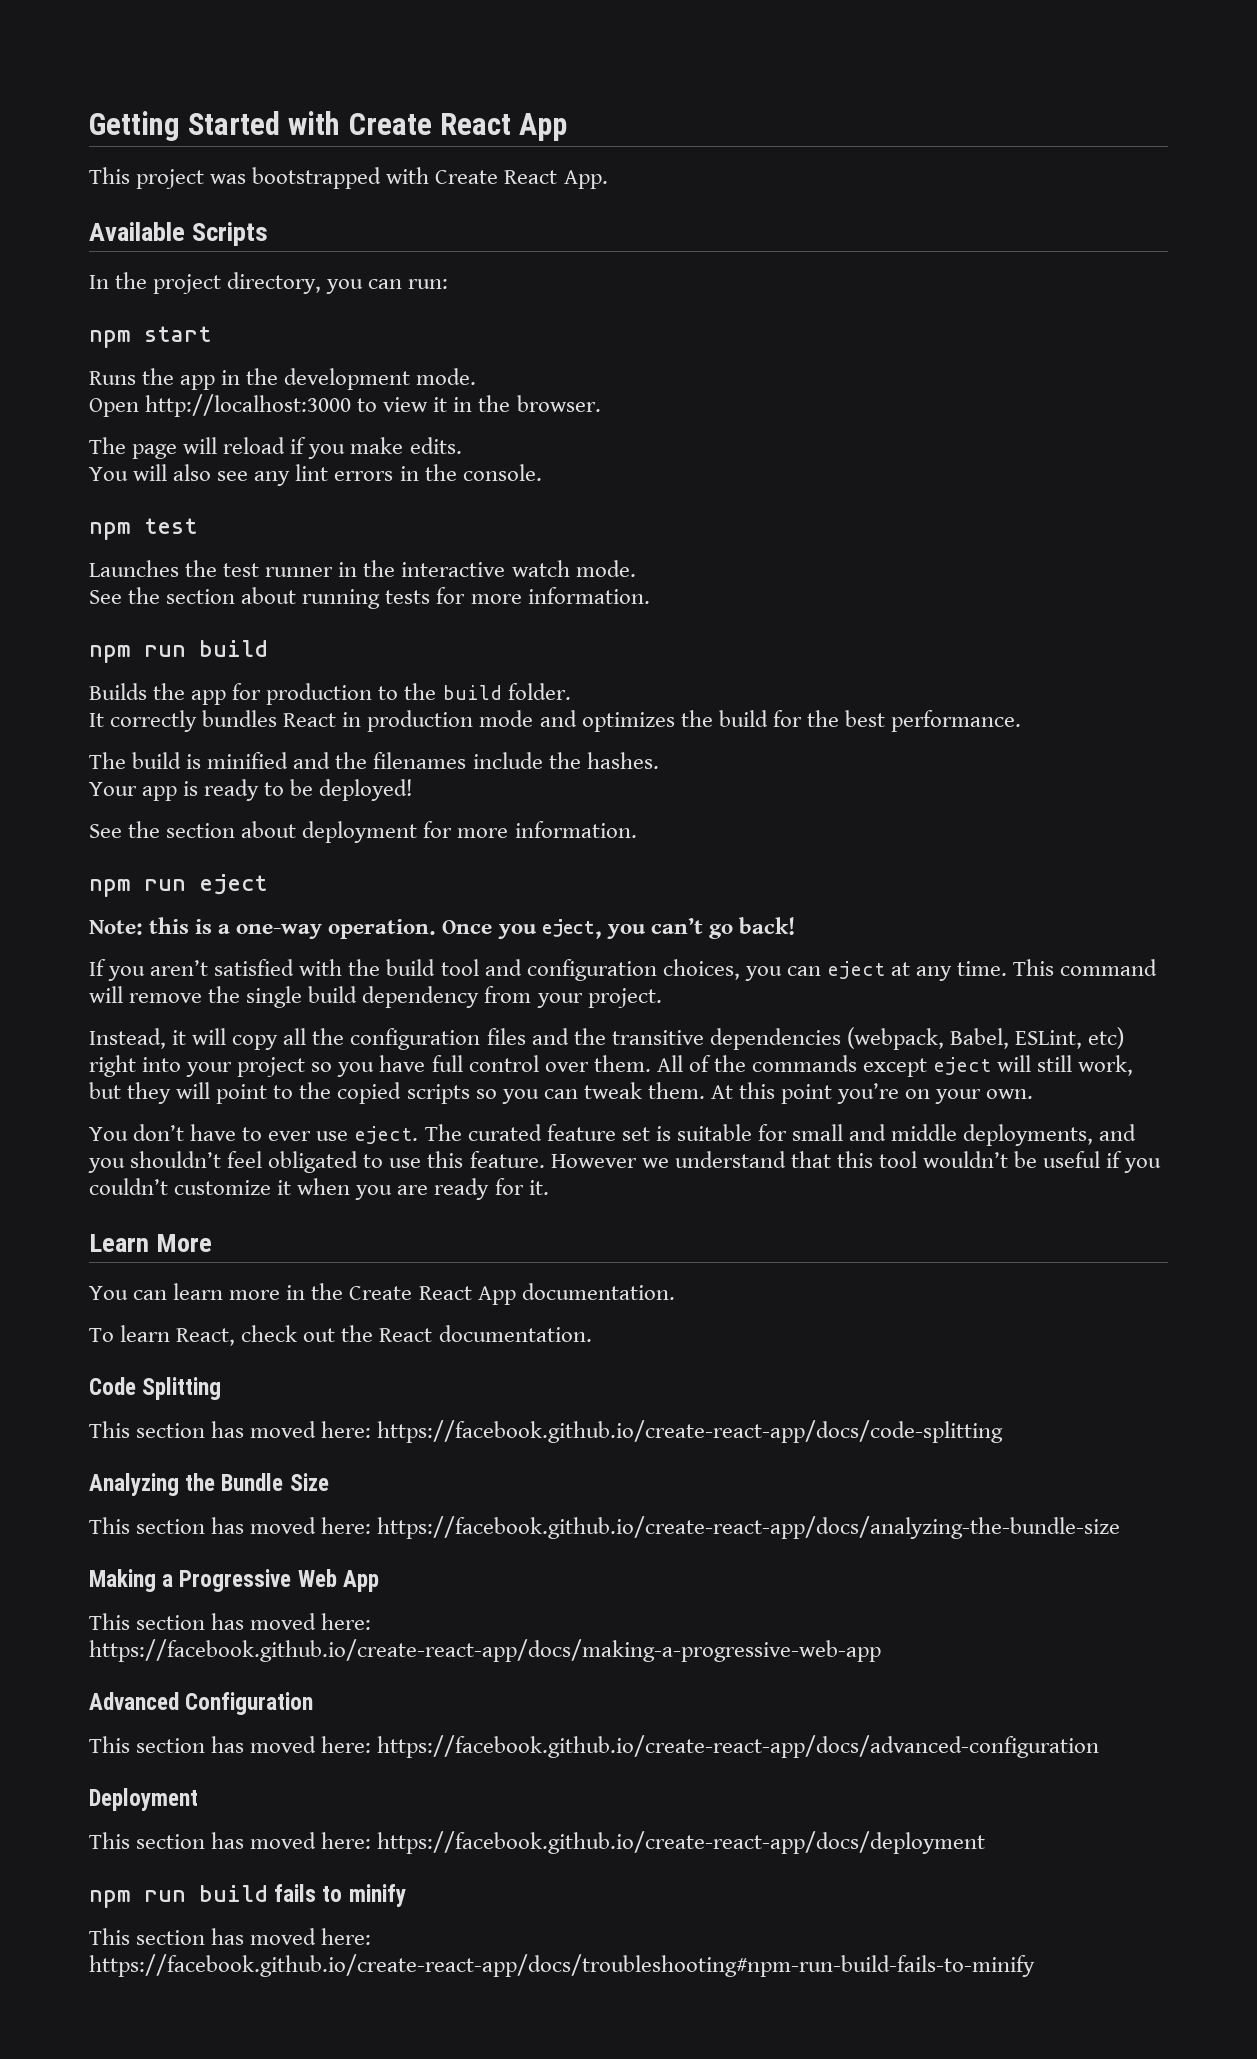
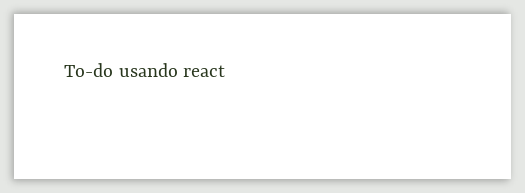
- Getting Started with Create React App
- This project was bootstrapped with Create React App.
- Available Scripts
- In the project directory, you can run:
- npm start
- Runs the app in the development mode.
- Open http://localhost:3000 to view it in the browser.
- The page will reload if you make edits.
- You will also see any lint errors in the console.
- npm test
- Launches the test runner in the interactive watch mode.
- See the section about running tests for more information.
- npm run build
- Builds the app for production to the build folder.
- It correctly bundles React in production mode and optimizes the build for the best performance.
- The build is minified and the filenames include the hashes.
- Your app is ready to be deployed!
- See the section about deployment for more information.
- npm run eject
- Note: this is a one-way operation. Once you eject, you can’t go back!
- If you aren’t satisfied with the build tool and configuration choices, you can eject at any time. This command will remove the single build dependency from your project.
- Instead, it will copy all the configuration files and the transitive dependencies (webpack, Babel, ESLint, etc) right into your project so you have full control over them. All of the commands except eject will still work, but they will point to the copied scripts so you can tweak them. At this point you’re on your own.
- You don’t have to ever use eject. The curated feature set is suitable for small and middle deployments, and you shouldn’t feel obligated to use this feature. However we understand that this tool wouldn’t be useful if you couldn’t customize it when you are ready for it.
- Learn More
- You can learn more in the Create React App documentation.
- To learn React, check out the React documentation.
- Code Splitting
- This section has moved here: https://facebook.github.io/create-react-app/docs/code-splitting
- Analyzing the Bundle Size
- This section has moved here: https://facebook.github.io/create-react-app/docs/analyzing-the-bundle-size
- Making a Progressive Web App
- This section has moved here: https://facebook.github.io/create-react-app/docs/making-a-progressive-web-app
- Advanced Configuration
- This section has moved here: https://facebook.github.io/create-react-app/docs/advanced-configuration
- Deployment
- This section has moved here: https://facebook.github.io/create-react-app/docs/deployment
- npm run build fails to minify
- This section has moved here: https://facebook.github.io/create-react-app/docs/troubleshooting#npm-run-build-fails-to-minify
+ To-do usando react

